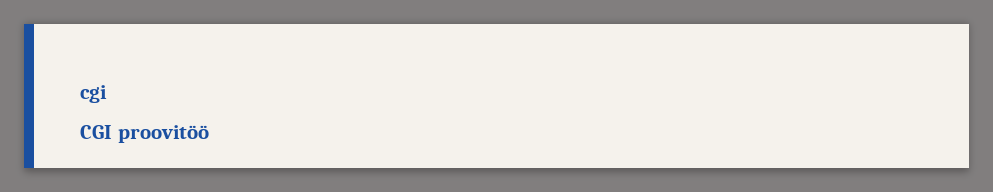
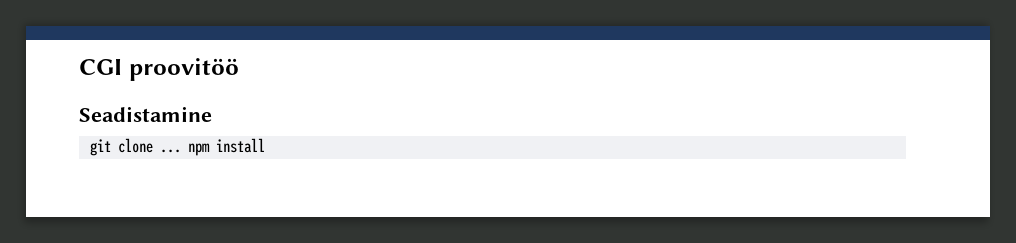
- cgi
+ Seadistamine
+ git clone ... npm install

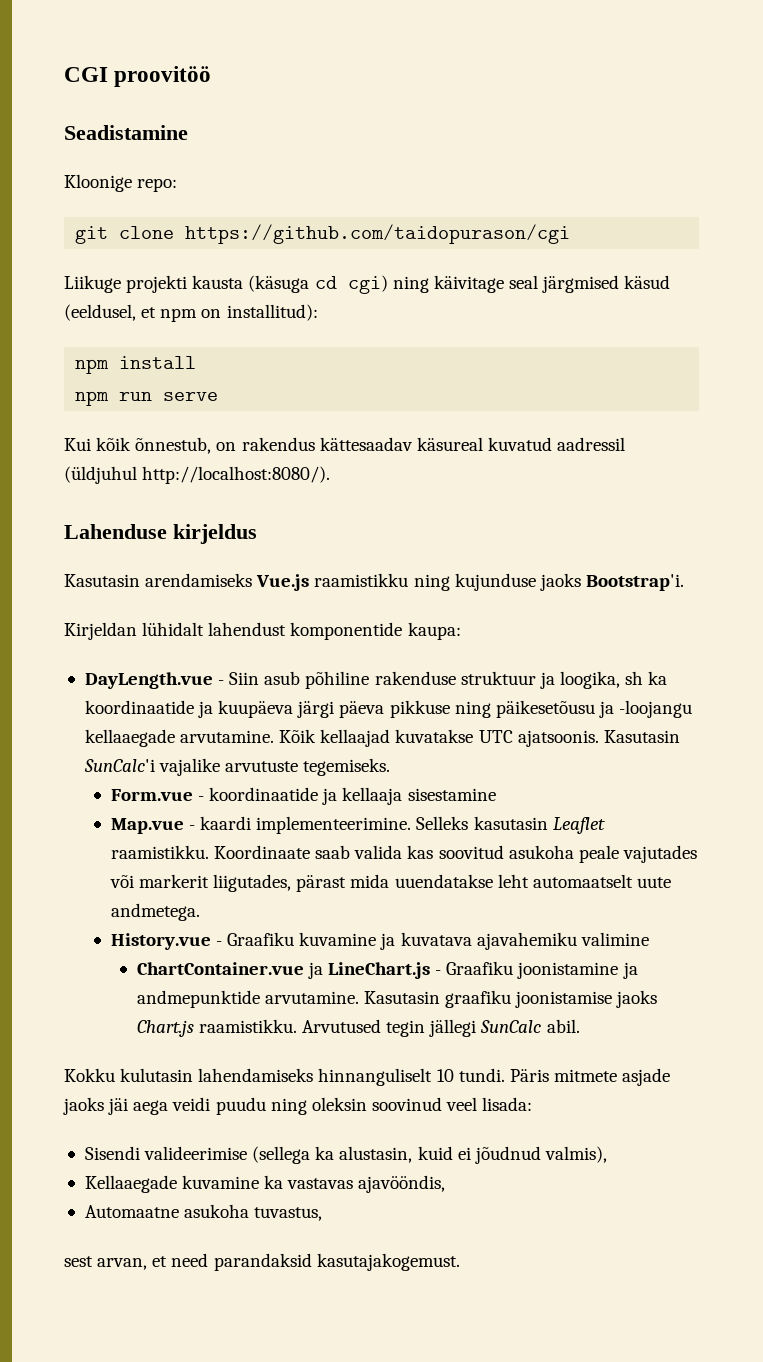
+ Kloonige repo:
- git clone ... npm install
+ git clone https://github.com/taidopurason/cgi
+ Liikuge projekti kausta (käsuga cd cgi) ning käivitage seal järgmised käsud (eeldusel, et npm on installitud):
+ npm install
+ npm run serve
+ Kui kõik õnnestub, on rakendus kättesaadav käsureal kuvatud aadressil (üldjuhul http://localhost:8080/).
+ Lahenduse kirjeldus
+ Kasutasin arendamiseks Vue.js raamistikku ning kujunduse jaoks Bootstrap'i.
+ Kirjeldan lühidalt lahendust komponentide kaupa:
+ DayLength.vue - Siin asub põhiline rakenduse struktuur ja loogika, sh ka koordinaatide ja kuupäeva järgi päeva pikkuse ning päikesetõusu ja -loojangu kellaaegade arvutamine. Kõik kellaajad kuvatakse UTC ajatsoonis. Kasutasin SunCalc'i vajalike arvutuste tegemiseks.
+ Form.vue - koordinaatide ja kellaaja sisestamine
+ Map.vue - kaardi implementeerimine. Selleks kasutasin Leaflet raamistikku. Koordinaate saab valida kas soovitud asukoha peale vajutades või markerit liigutades, pärast mida uuendatakse leht automaatselt uute andmetega.
+ History.vue - Graafiku kuvamine ja kuvatava ajavahemiku valimine
+ ChartContainer.vue ja LineChart.js - Graafiku joonistamine ja andmepunktide arvutamine. Kasutasin graafiku joonistamise jaoks Chart.js raamistikku. Arvutused tegin jällegi SunCalc abil.
+ Kokku kulutasin lahendamiseks hinnanguliselt 10 tundi. Päris mitmete asjade jaoks jäi aega veidi puudu ning oleksin soovinud veel lisada:
+ Sisendi valideerimise (sellega ka alustasin, kuid ei jõudnud valmis),
+ Kellaaegade kuvamine ka vastavas ajavööndis,
+ Automaatne asukoha tuvastus,
+ sest arvan, et need parandaksid kasutajakogemust.

